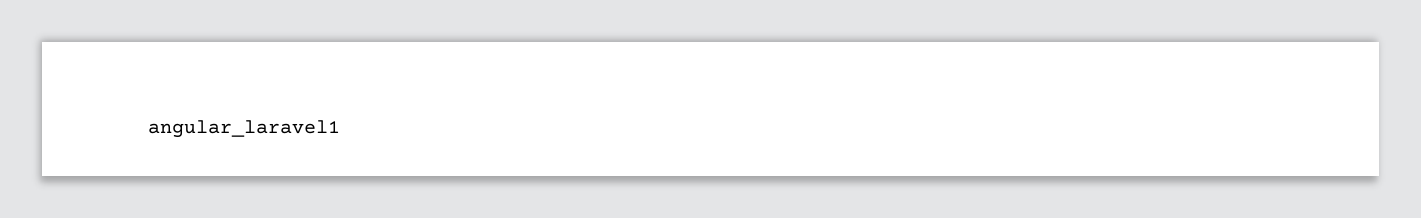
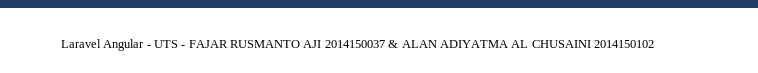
- angular_laravel1
+ Laravel Angular - UTS - FAJAR RUSMANTO AJI 2014150037 & ALAN ADIYATMA AL CHUSAINI 2014150102

